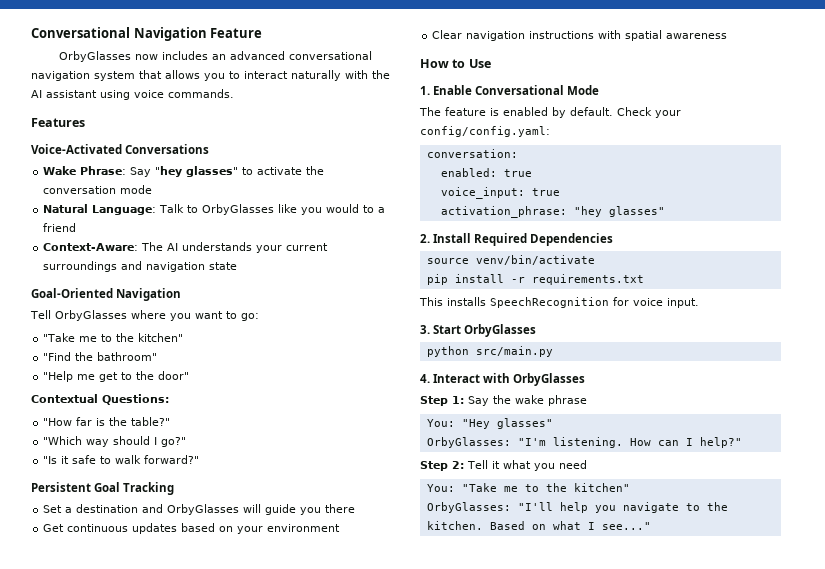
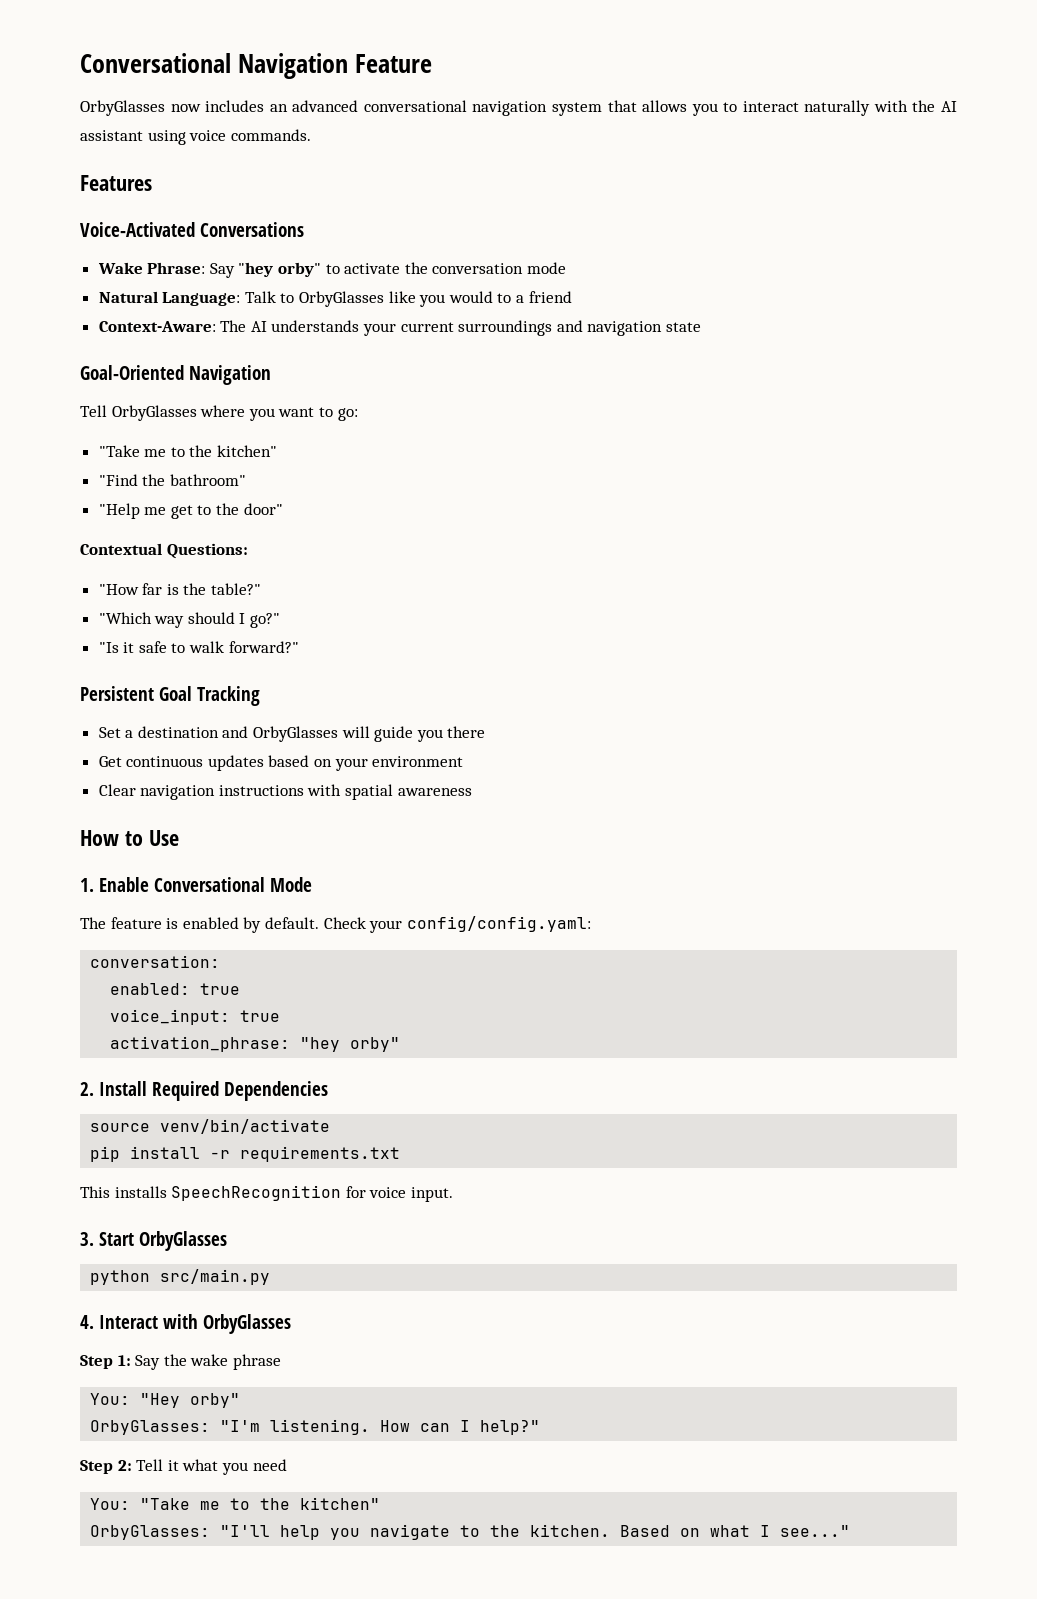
- Wake Phrase: Say "hey glasses" to activate the conversation mode
+ Wake Phrase: Say "hey orby" to activate the conversation mode
- activation_phrase: "hey glasses"
+ activation_phrase: "hey orby"
- You: "Hey glasses"
+ You: "Hey orby"

